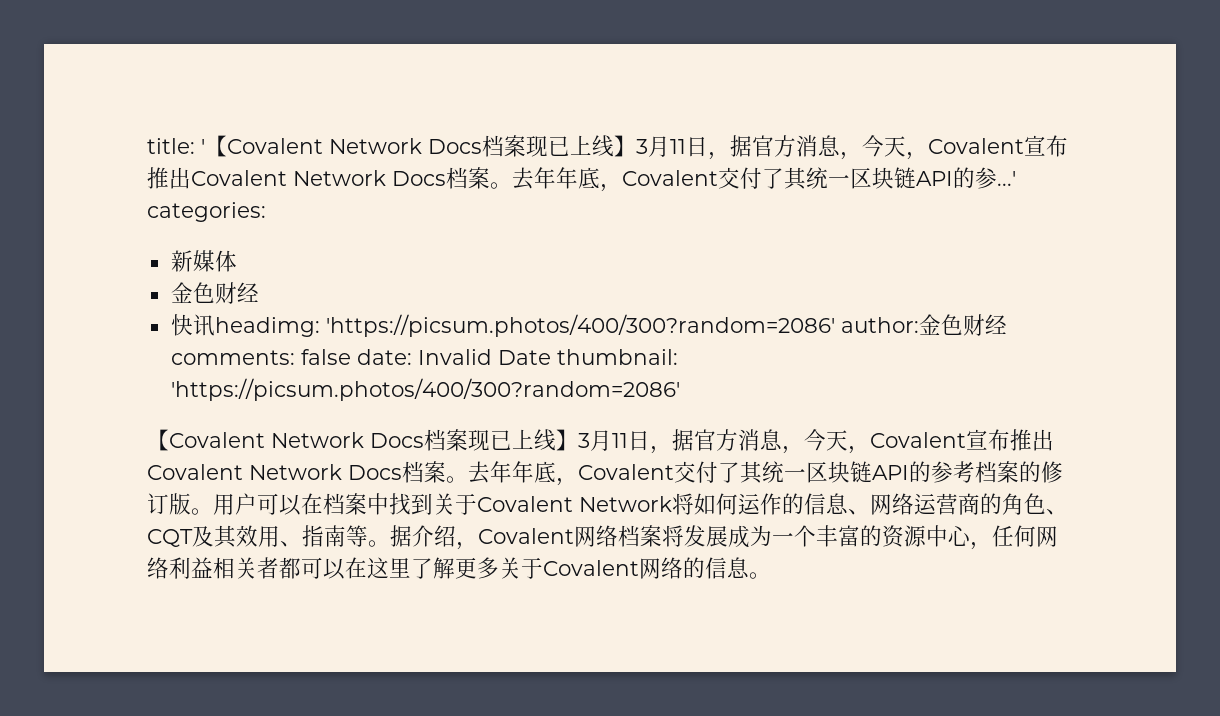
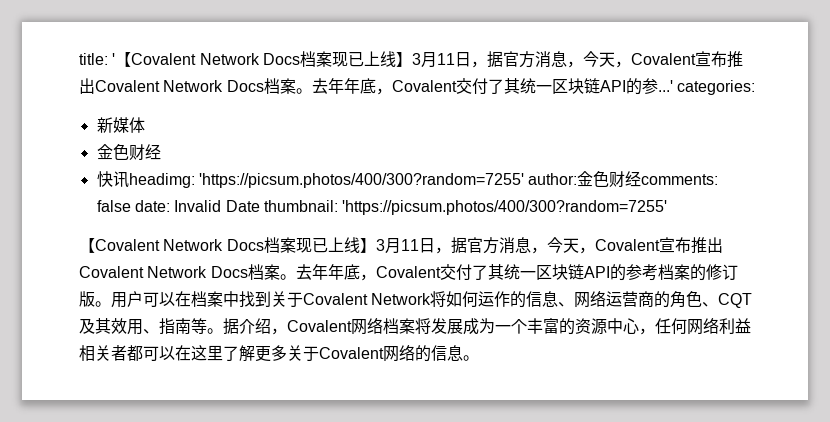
- 快讯headimg: 'https://picsum.photos/400/300?random=2086' author:金色财经comments: false date: Invalid Date thumbnail: 'https://picsum.photos/400/300?random=2086'
+ 快讯headimg: 'https://picsum.photos/400/300?random=7255' author:金色财经comments: false date: Invalid Date thumbnail: 'https://picsum.photos/400/300?random=7255'

